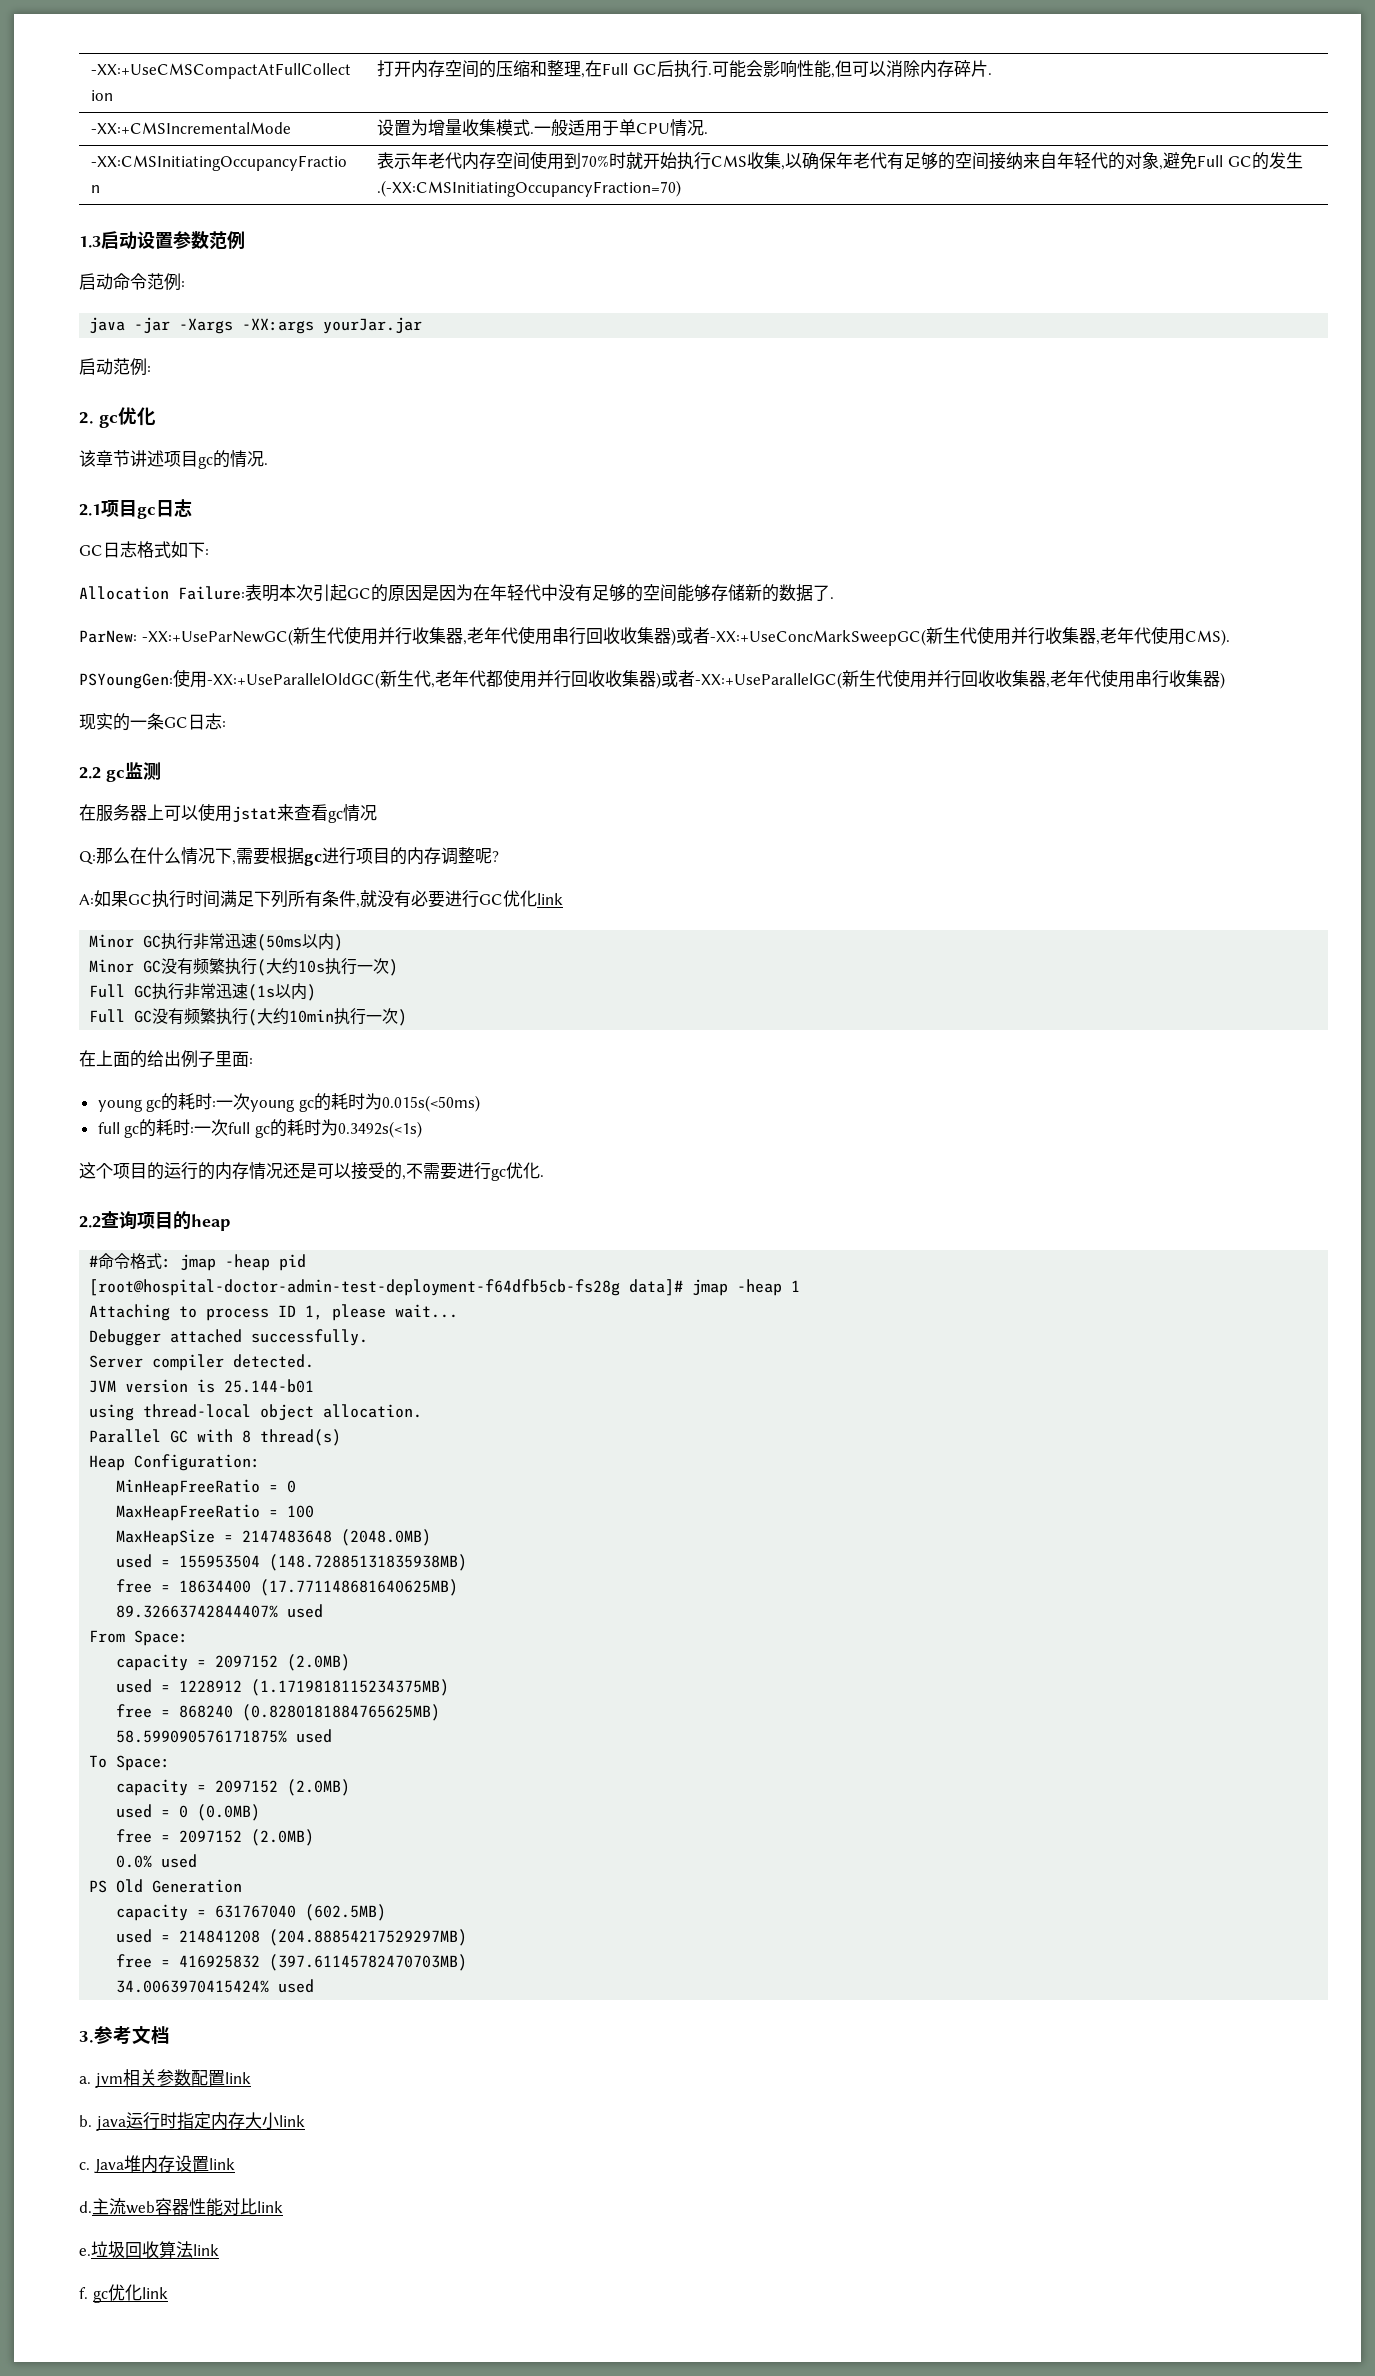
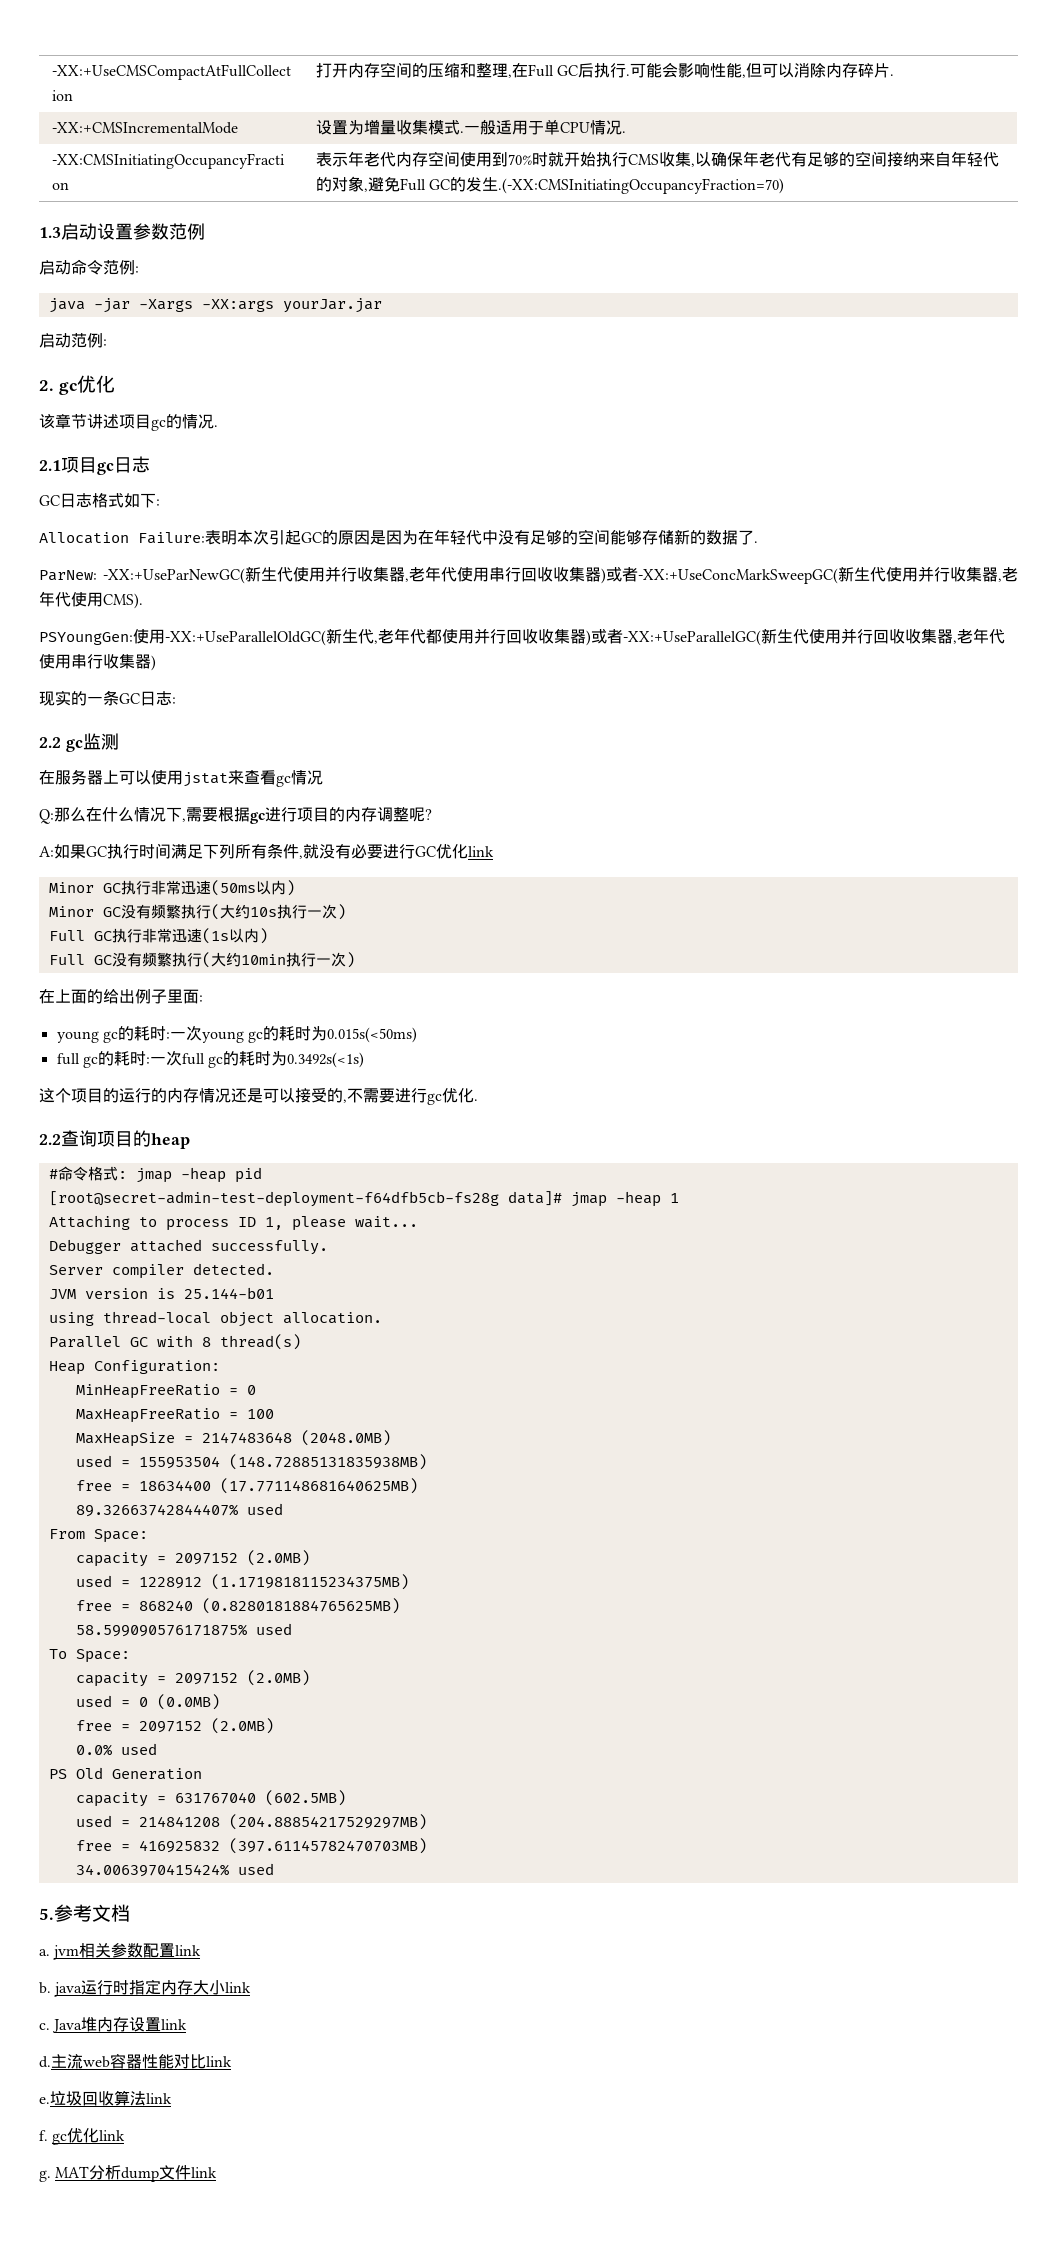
- [root@hospital-doctor-admin-test-deployment-f64dfb5cb-fs28g data]# jmap -heap 1
+ [root@secret-admin-test-deployment-f64dfb5cb-fs28g data]# jmap -heap 1
- 3.参考文档
+ 5.参考文档
+ g. MAT分析dump文件link

